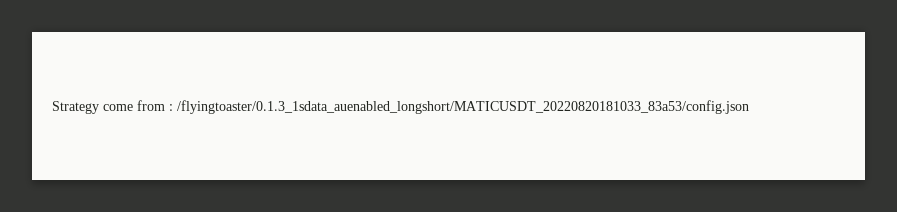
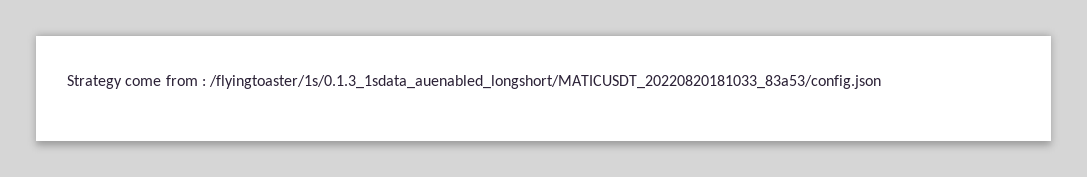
- Strategy come from : /flyingtoaster/0.1.3_1sdata_auenabled_longshort/MATICUSDT_20220820181033_83a53/config.json
+ Strategy come from : /flyingtoaster/1s/0.1.3_1sdata_auenabled_longshort/MATICUSDT_20220820181033_83a53/config.json

